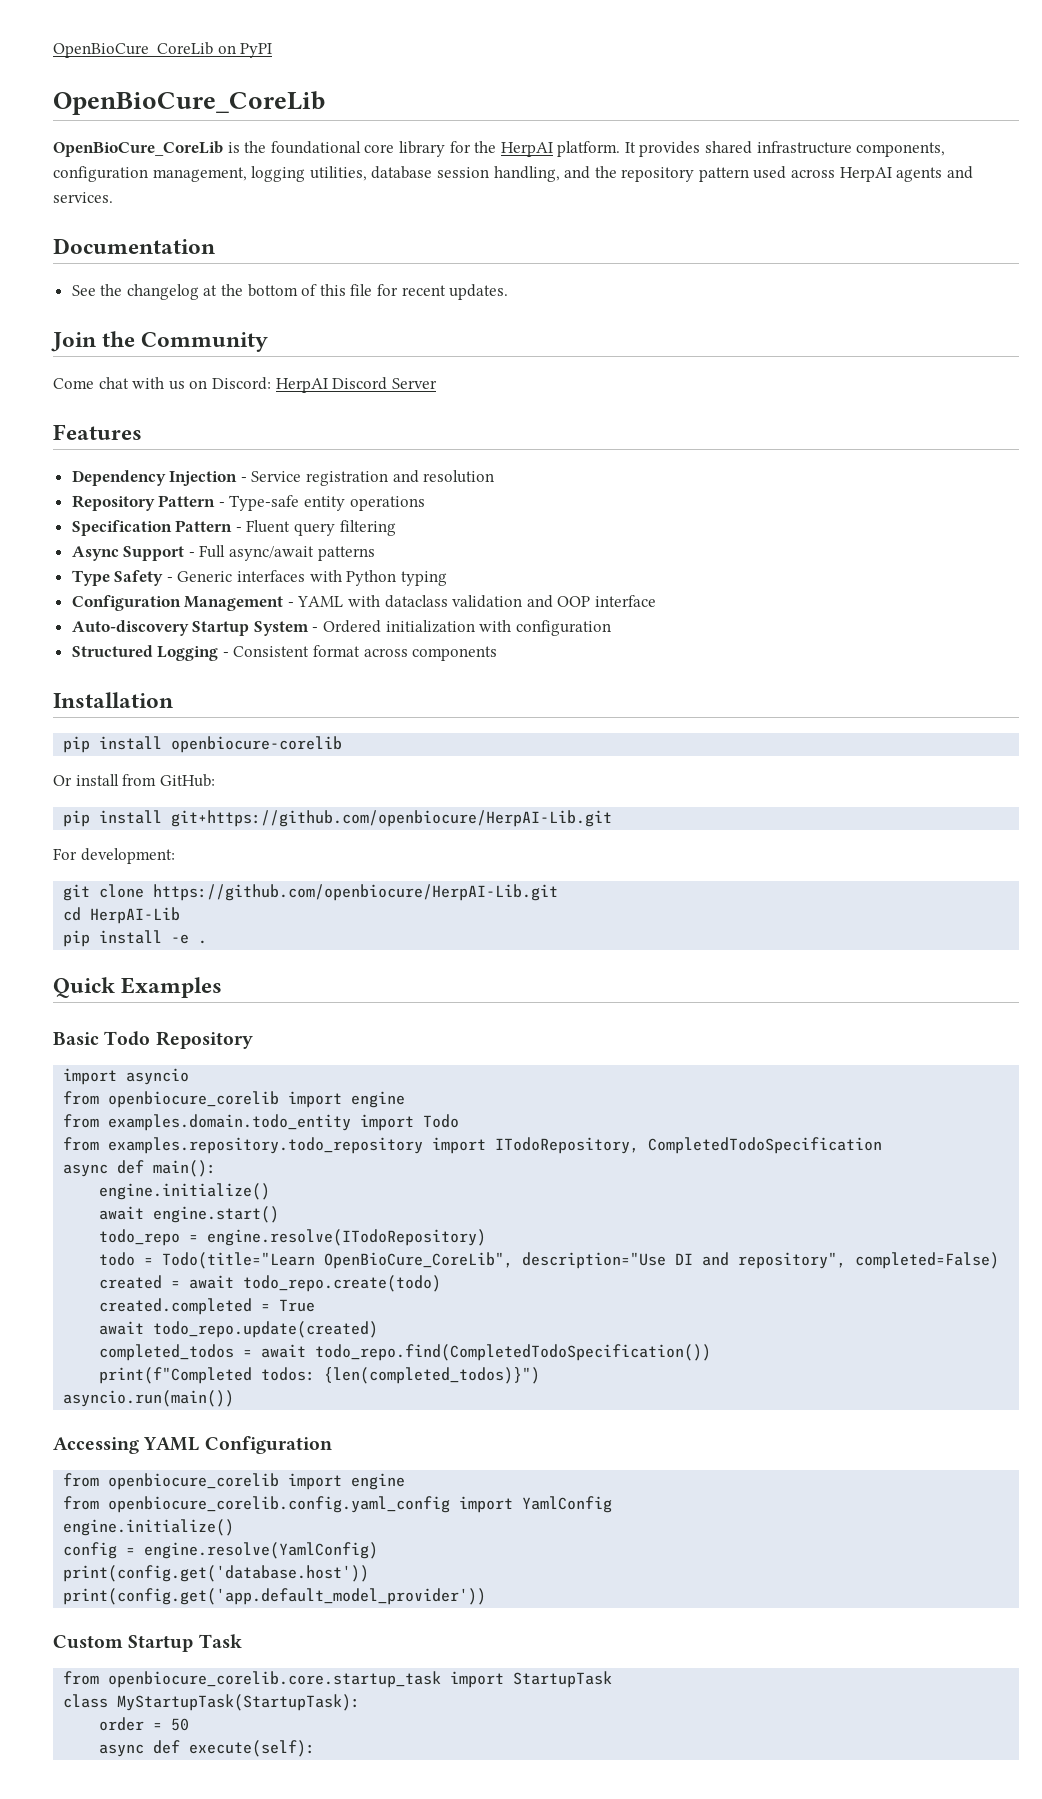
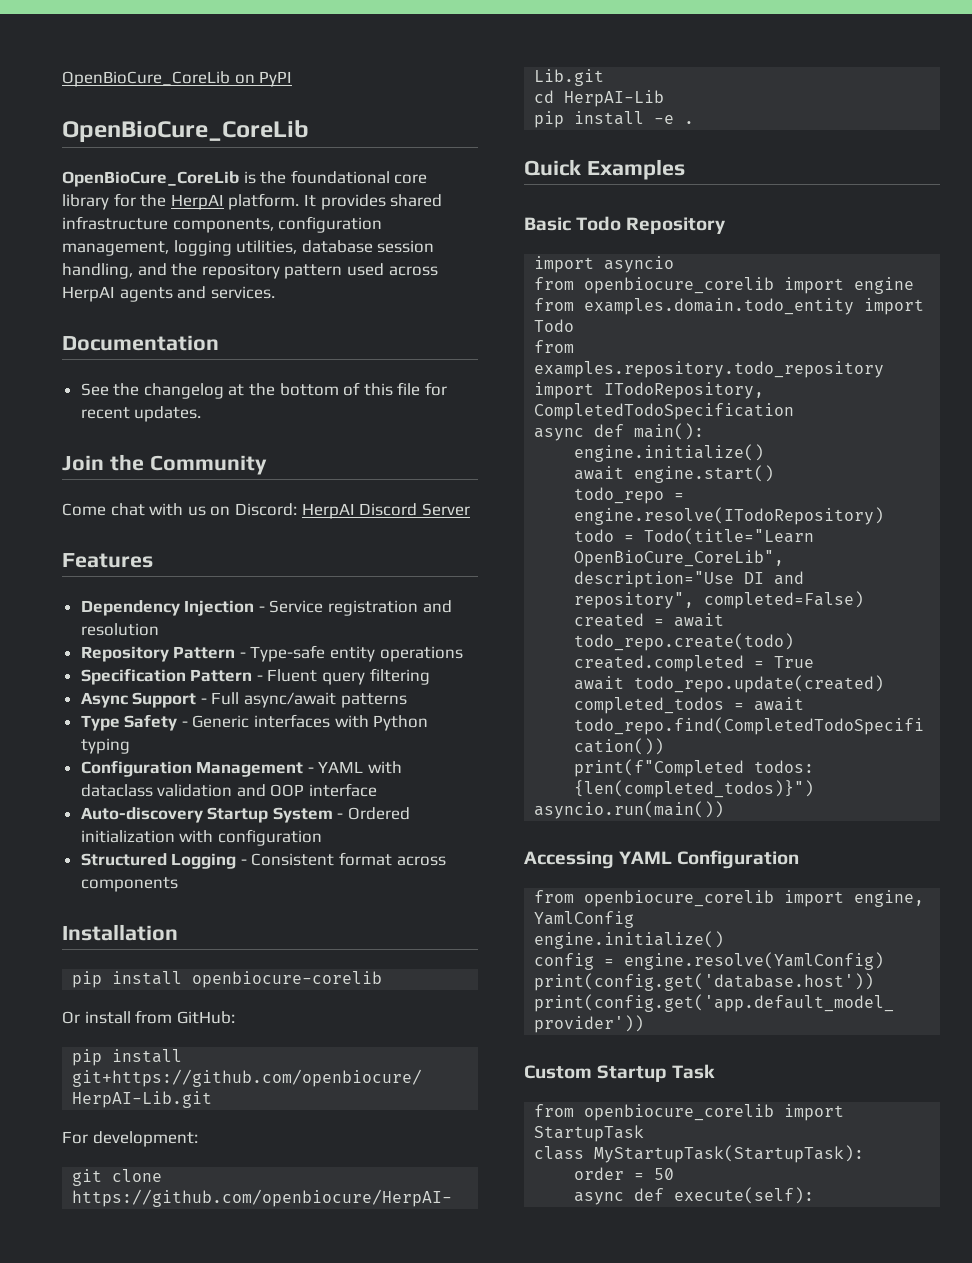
  Accessing YAML Configuration
- from openbiocure_corelib import engine
- from openbiocure_corelib.config.yaml_config import YamlConfig
+ from openbiocure_corelib import engine, YamlConfig
- from openbiocure_corelib.core.startup_task import StartupTask
+ from openbiocure_corelib import StartupTask

